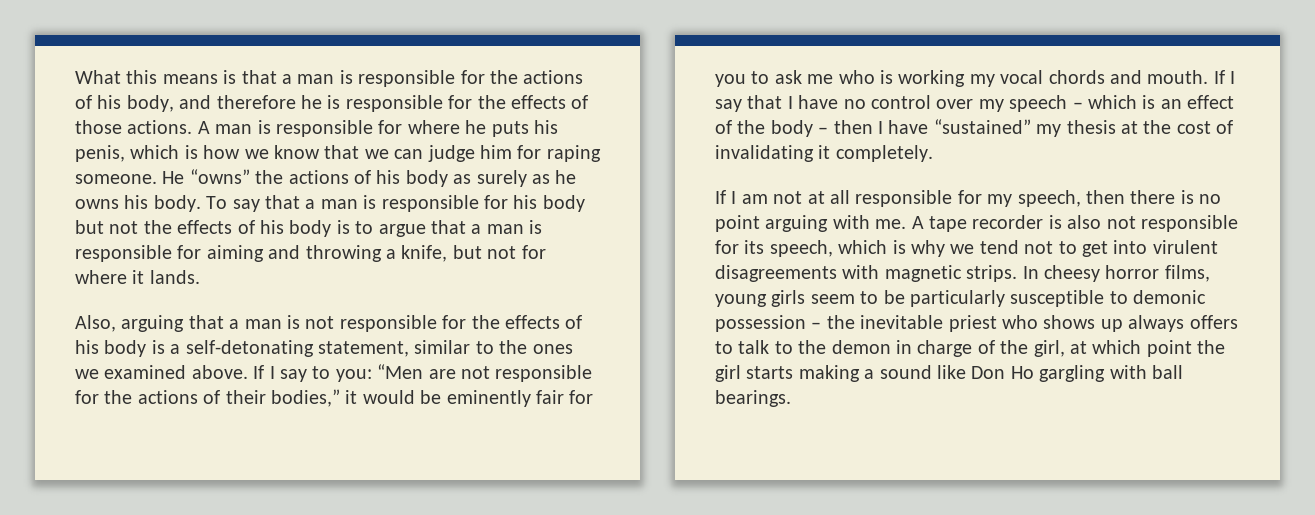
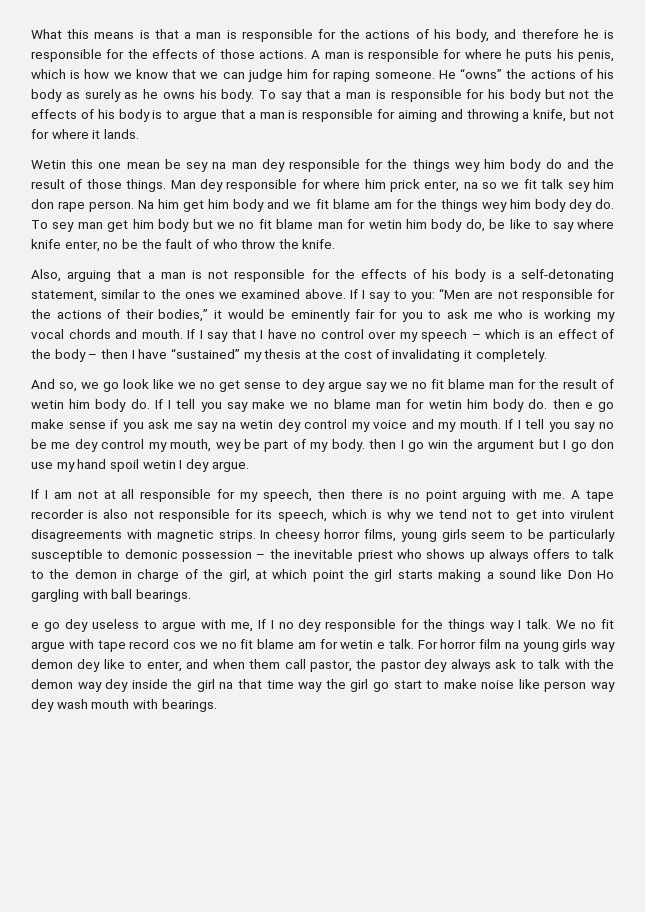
+ Wetin this one mean be sey na man dey responsible for the things wey him body do and the result of those things. Man dey responsible for where him prick enter, na so we fit talk sey him don rape person. Na him get him body and we fit blame am for the things wey him body dey do. To sey man get him body but we no fit blame man for wetin him body do, be like to say where knife enter, no be the fault of who throw the knife.
+ And so, we go look like we no get sense to dey argue say we no fit blame man for the result of wetin him body do. If I tell you say make we no blame man for wetin him body do. then e go make sense if you ask me say na wetin dey control my voice and my mouth. If I tell you say no be me dey control my mouth, wey be part of my body. then I go win the argument but I go don use my hand spoil wetin I dey argue.
+ e go dey useless to argue with me, If I no dey responsible for the things way I talk. We no fit argue with tape record cos we no fit blame am for wetin e talk. For horror film na young girls way demon dey like to enter, and when them call pastor, the pastor dey always ask to talk with the demon way dey inside the girl na that time way the girl go start to make noise like person way dey wash mouth with bearings.

